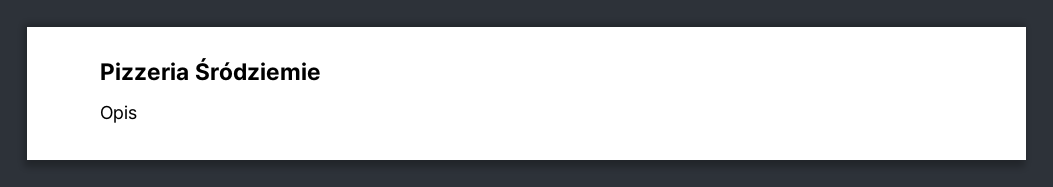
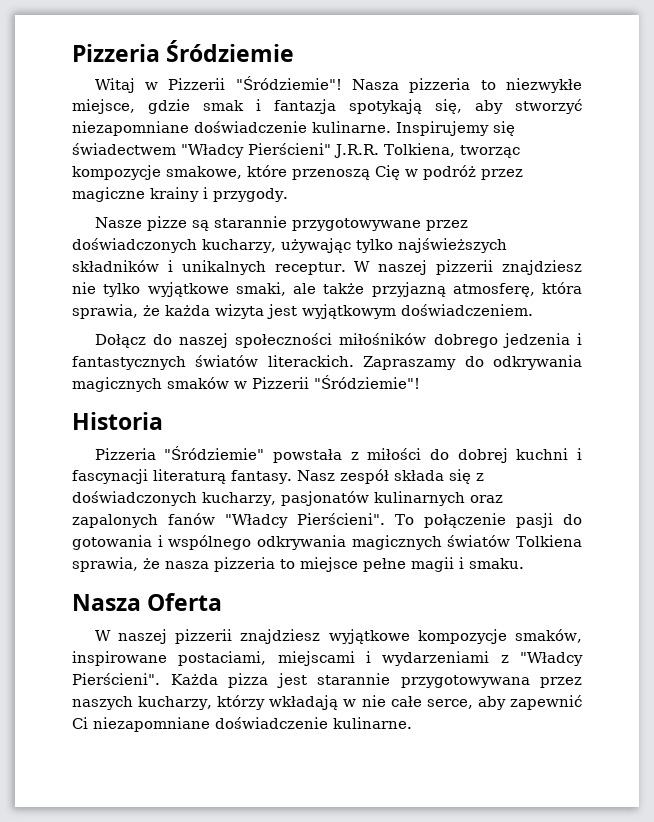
- Opis
+ Witaj w Pizzerii "Śródziemie"! Nasza pizzeria to niezwykłe miejsce, gdzie smak i fantazja spotykają się, aby stworzyć niezapomniane doświadczenie kulinarne. Inspirujemy się świadectwem "Władcy Pierścieni" J.R.R. Tolkiena, tworząc kompozycje smakowe, które przenoszą Cię w podróż przez magiczne krainy i przygody.
+ Nasze pizze są starannie przygotowywane przez doświadczonych kucharzy, używając tylko najświeższych składników i unikalnych receptur. W naszej pizzerii znajdziesz nie tylko wyjątkowe smaki, ale także przyjazną atmosferę, która sprawia, że każda wizyta jest wyjątkowym doświadczeniem.
+ Dołącz do naszej społeczności miłośników dobrego jedzenia i fantastycznych światów literackich. Zapraszamy do odkrywania magicznych smaków w Pizzerii "Śródziemie"!
+ Historia
+ Pizzeria "Śródziemie" powstała z miłości do dobrej kuchni i fascynacji literaturą fantasy. Nasz zespół składa się z doświadczonych kucharzy, pasjonatów kulinarnych oraz zapalonych fanów "Władcy Pierścieni". To połączenie pasji do gotowania i wspólnego odkrywania magicznych światów Tolkiena sprawia, że nasza pizzeria to miejsce pełne magii i smaku.
+ Nasza Oferta
+ W naszej pizzerii znajdziesz wyjątkowe kompozycje smaków, inspirowane postaciami, miejscami i wydarzeniami z "Władcy Pierścieni". Każda pizza jest starannie przygotowywana przez naszych kucharzy, którzy wkładają w nie całe serce, aby zapewnić Ci niezapomniane doświadczenie kulinarne.

